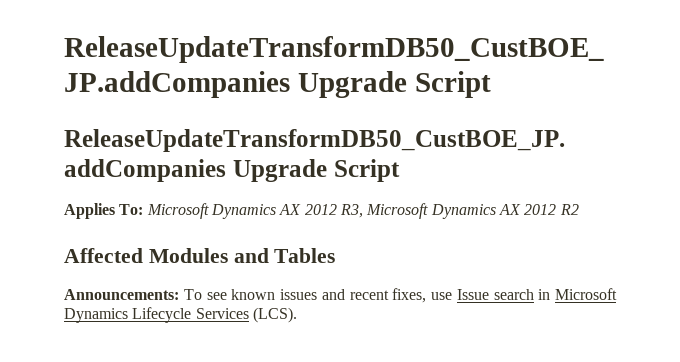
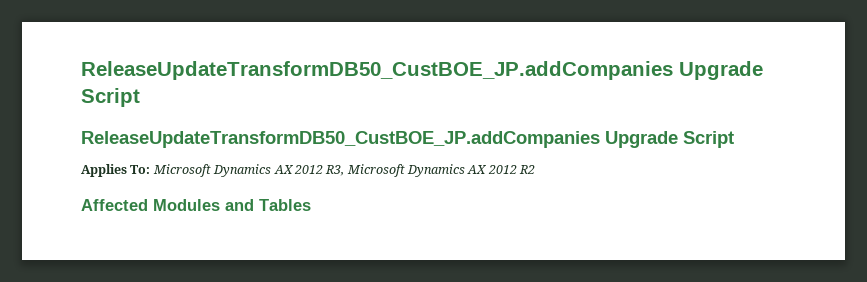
- Announcements: To see known issues and recent fixes, use Issue search in Microsoft Dynamics Lifecycle Services (LCS).

